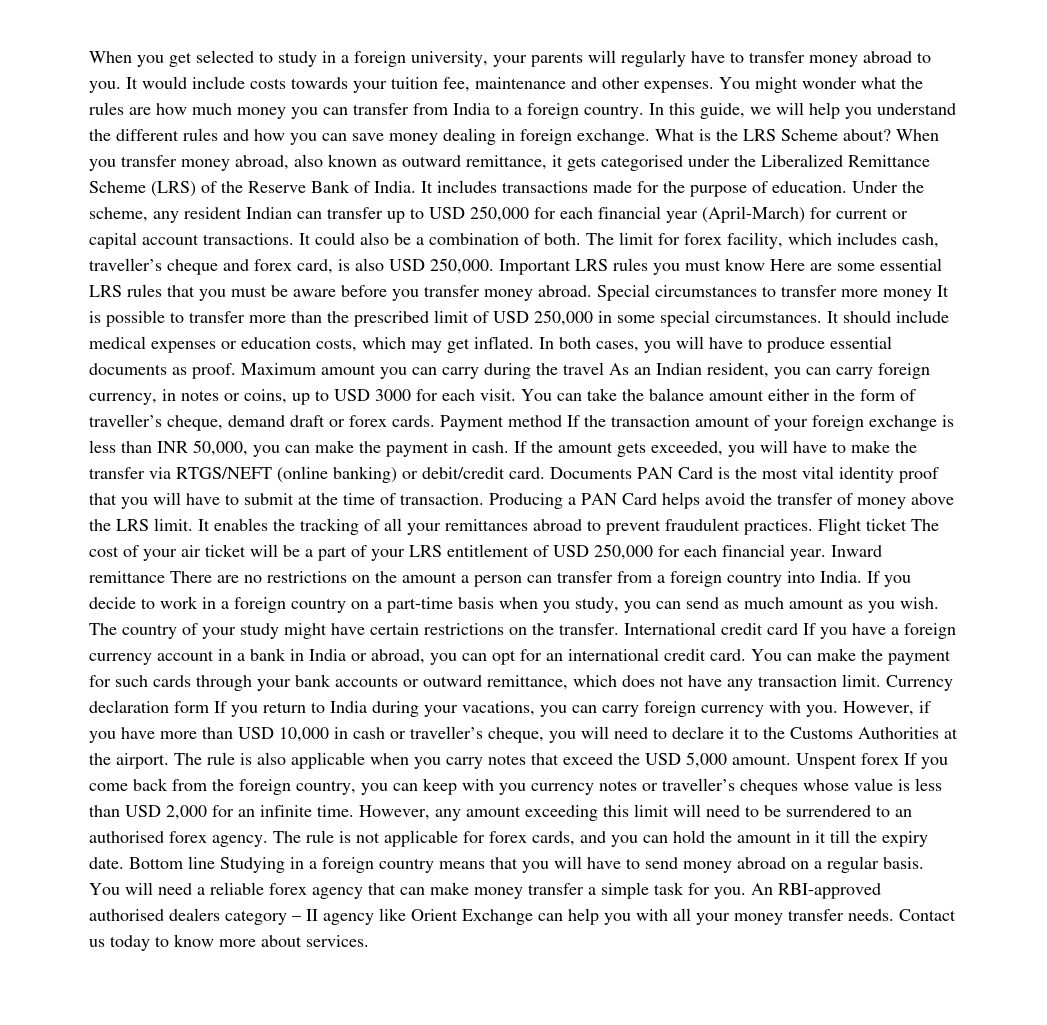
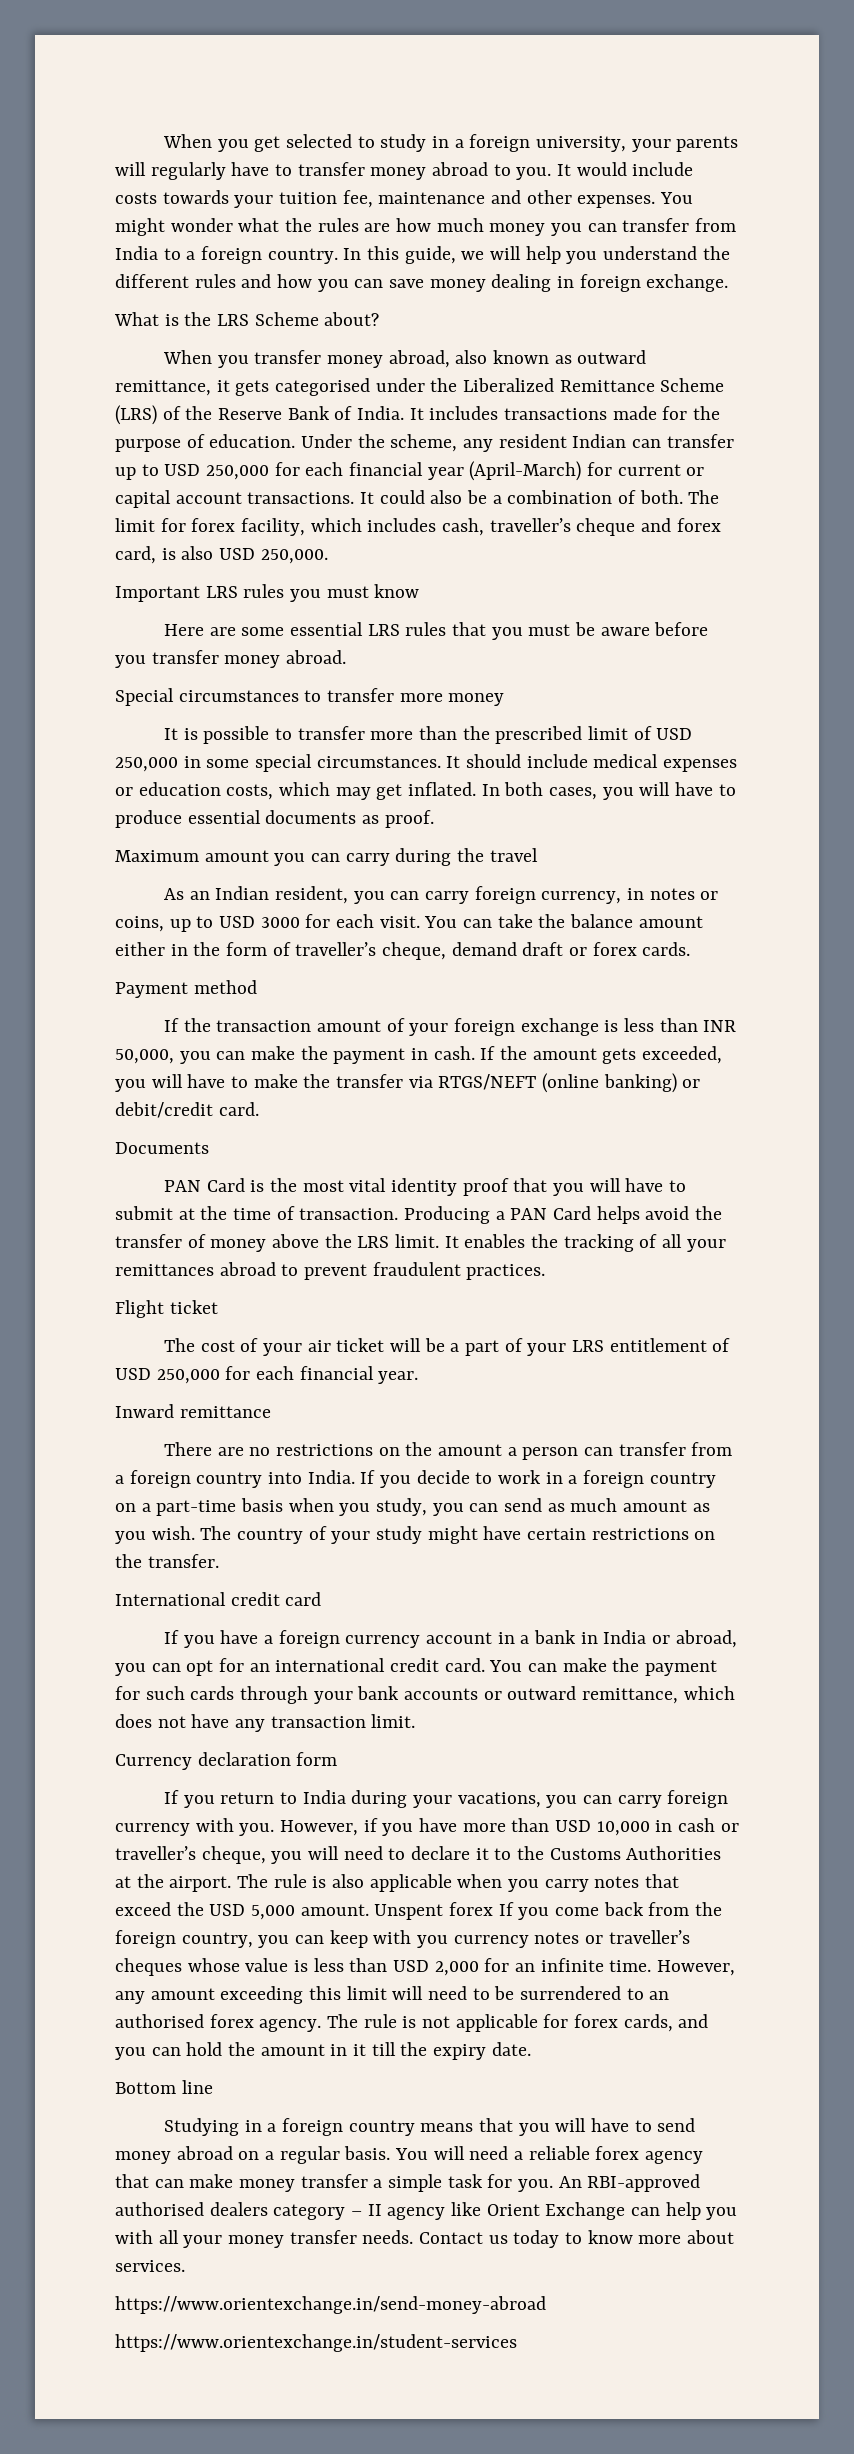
- In this guide, we will help you understand the different rules and how you can save money dealing in foreign exchange. What is the LRS Scheme about? When you transfer money abroad, also known as outward remittance, it gets categorised under the Liberalized Remittance Scheme (LRS) of the Reserve Bank of India.
+ In this guide, we will help you understand the different rules and how you can save money dealing in foreign exchange.
+ What is the LRS Scheme about?
+ When you transfer money abroad, also known as outward remittance, it gets categorised under the Liberalized Remittance Scheme (LRS) of the Reserve Bank of India.
- The limit for forex facility, which includes cash, traveller’s cheque and forex card, is also USD 250,000. Important LRS rules you must know Here are some essential LRS rules that you must be aware before you transfer money abroad. Special circumstances to transfer more money It is possible to transfer more than the prescribed limit of USD 250,000 in some special circumstances.
+ The limit for forex facility, which includes cash, traveller’s cheque and forex card, is also USD 250,000.
+ Important LRS rules you must know
+ Here are some essential LRS rules that you must be aware before you transfer money abroad.
+ Special circumstances to transfer more money
+ It is possible to transfer more than the prescribed limit of USD 250,000 in some special circumstances.
- In both cases, you will have to produce essential documents as proof. Maximum amount you can carry during the travel As an Indian resident, you can carry foreign currency, in notes or coins, up to USD 3000 for each visit.
+ In both cases, you will have to produce essential documents as proof.
+ Maximum amount you can carry during the travel
+ As an Indian resident, you can carry foreign currency, in notes or coins, up to USD 3000 for each visit.
- You can take the balance amount either in the form of traveller’s cheque, demand draft or forex cards. Payment method If the transaction amount of your foreign exchange is less than INR 50,000, you can make the payment in cash.
+ You can take the balance amount either in the form of traveller’s cheque, demand draft or forex cards.
+ Payment method
+ If the transaction amount of your foreign exchange is less than INR 50,000, you can make the payment in cash.
- If the amount gets exceeded, you will have to make the transfer via RTGS/NEFT (online banking) or debit/credit card. Documents PAN Card is the most vital identity proof that you will have to submit at the time of transaction.
+ If the amount gets exceeded, you will have to make the transfer via RTGS/NEFT (online banking) or debit/credit card.
+ Documents
+ PAN Card is the most vital identity proof that you will have to submit at the time of transaction.
- It enables the tracking of all your remittances abroad to prevent fraudulent practices. Flight ticket The cost of your air ticket will be a part of your LRS entitlement of USD 250,000 for each financial year. Inward remittance There are no restrictions on the amount a person can transfer from a foreign country into India.
+ It enables the tracking of all your remittances abroad to prevent fraudulent practices.
+ Flight ticket
+ The cost of your air ticket will be a part of your LRS entitlement of USD 250,000 for each financial year.
+ Inward remittance
+ There are no restrictions on the amount a person can transfer from a foreign country into India.
- The country of your study might have certain restrictions on the transfer. International credit card If you have a foreign currency account in a bank in India or abroad, you can opt for an international credit card.
+ The country of your study might have certain restrictions on the transfer.
+ International credit card
+ If you have a foreign currency account in a bank in India or abroad, you can opt for an international credit card.
- You can make the payment for such cards through your bank accounts or outward remittance, which does not have any transaction limit. Currency declaration form If you return to India during your vacations, you can carry foreign currency with you.
+ You can make the payment for such cards through your bank accounts or outward remittance, which does not have any transaction limit.
+ Currency declaration form
+ If you return to India during your vacations, you can carry foreign currency with you.
- The rule is not applicable for forex cards, and you can hold the amount in it till the expiry date. Bottom line Studying in a foreign country means that you will have to send money abroad on a regular basis.
+ The rule is not applicable for forex cards, and you can hold the amount in it till the expiry date.
+ Bottom line
+ Studying in a foreign country means that you will have to send money abroad on a regular basis.
+ https://www.orientexchange.in/send-money-abroad
+ https://www.orientexchange.in/student-services

